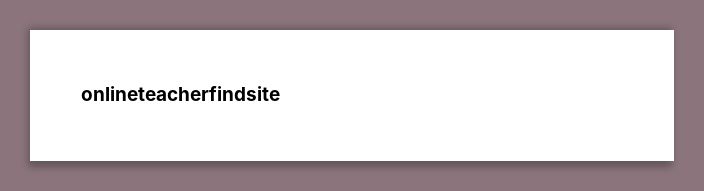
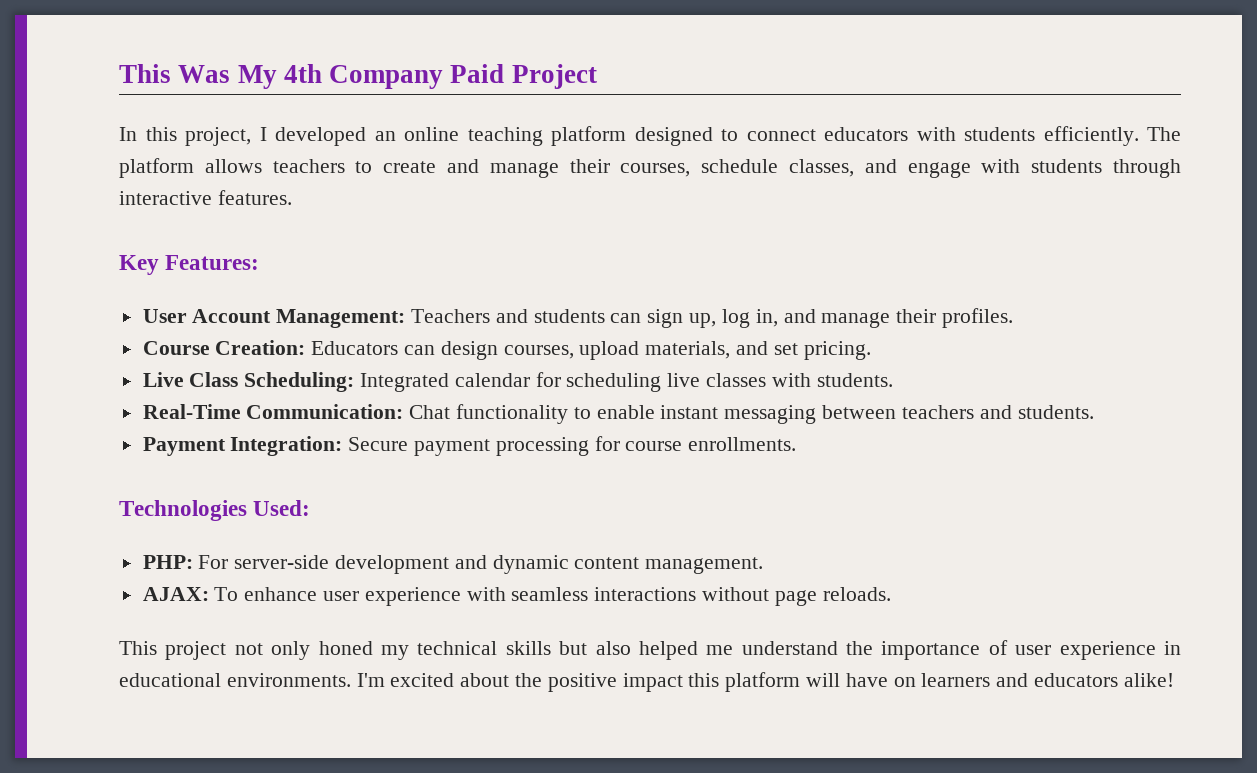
- onlineteacherfindsite
+ This Was My 4th Company Paid Project
+ In this project, I developed an online teaching platform designed to connect educators with students efficiently. The platform allows teachers to create and manage their courses, schedule classes, and engage with students through interactive features.
+ Key Features:
+ User Account Management: Teachers and students can sign up, log in, and manage their profiles.
+ Course Creation: Educators can design courses, upload materials, and set pricing.
+ Live Class Scheduling: Integrated calendar for scheduling live classes with students.
+ Real-Time Communication: Chat functionality to enable instant messaging between teachers and students.
+ Payment Integration: Secure payment processing for course enrollments.
+ Technologies Used:
+ PHP: For server-side development and dynamic content management.
+ AJAX: To enhance user experience with seamless interactions without page reloads.
+ This project not only honed my technical skills but also helped me understand the importance of user experience in educational environments. I'm excited about the positive impact this platform will have on learners and educators alike!

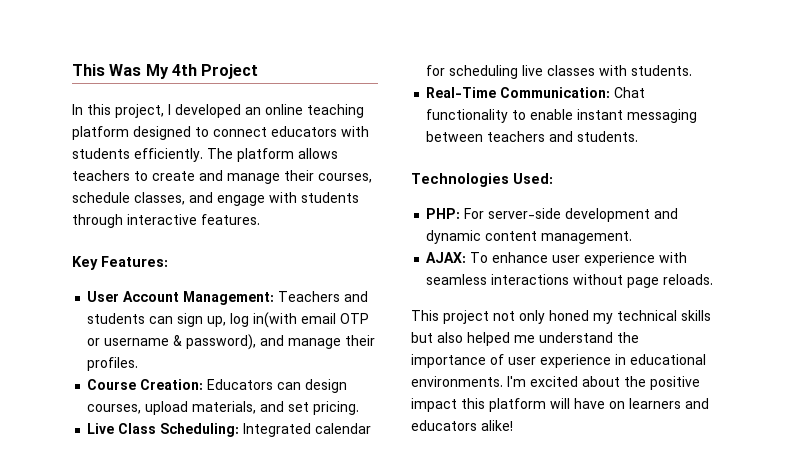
- This Was My 4th Company Paid Project
+ This Was My 4th Project
- User Account Management: Teachers and students can sign up, log in, and manage their profiles.
+ User Account Management: Teachers and students can sign up, log in(with email OTP or username & password), and manage their profiles.
- Payment Integration: Secure payment processing for course enrollments.

